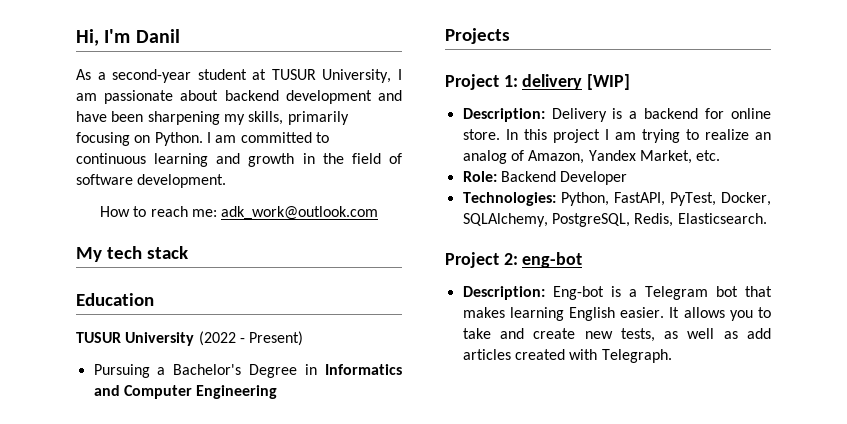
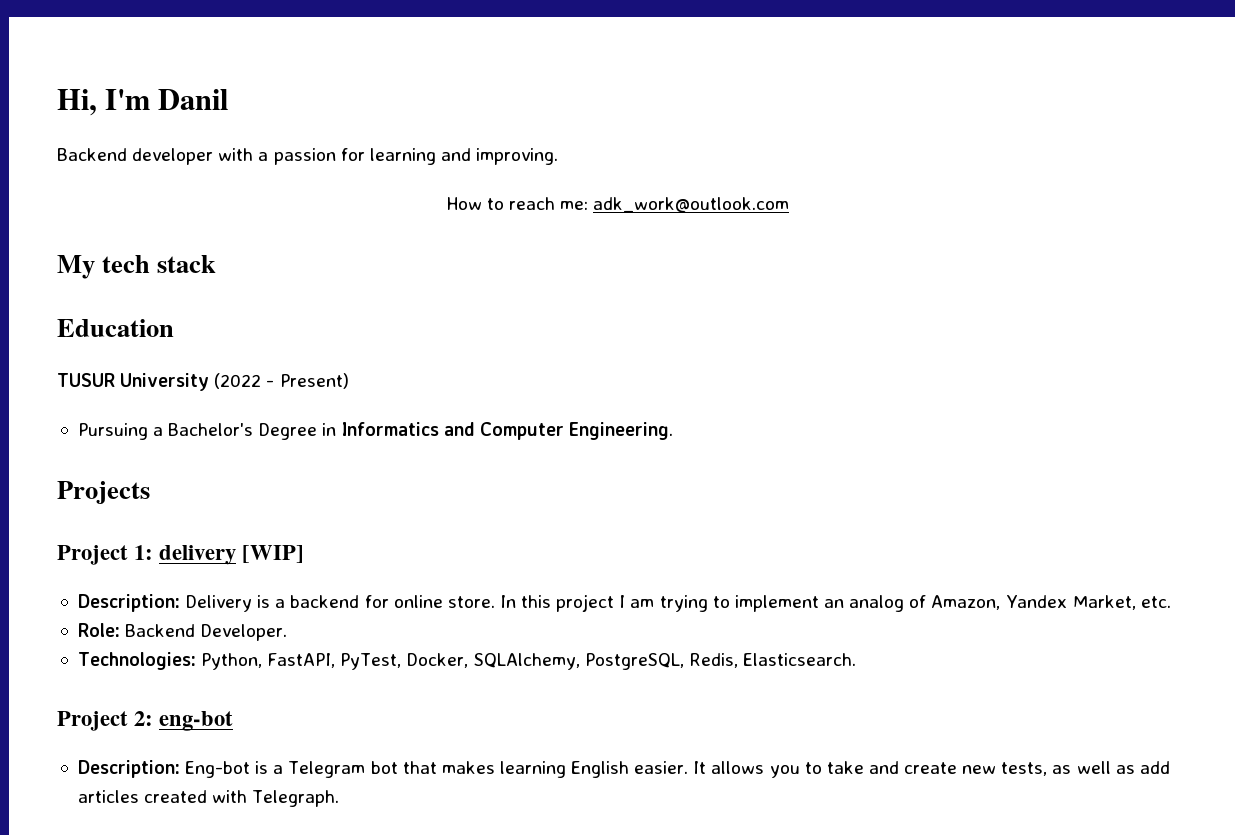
- As a second-year student at TUSUR University, I am passionate about backend development and have been sharpening my skills, primarily focusing on Python. I am committed to continuous learning and growth in the field of software development.
+ Backend developer with a passion for learning and improving.
- Pursuing a Bachelor's Degree in Informatics and Computer Engineering
+ Pursuing a Bachelor's Degree in Informatics and Computer Engineering.
- In this project I am trying to realize an analog of Amazon, Yandex Market, etc.
+ In this project I am trying to implement an analog of Amazon, Yandex Market, etc.
- Role: Backend Developer
+ Role: Backend Developer.

